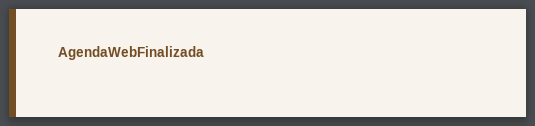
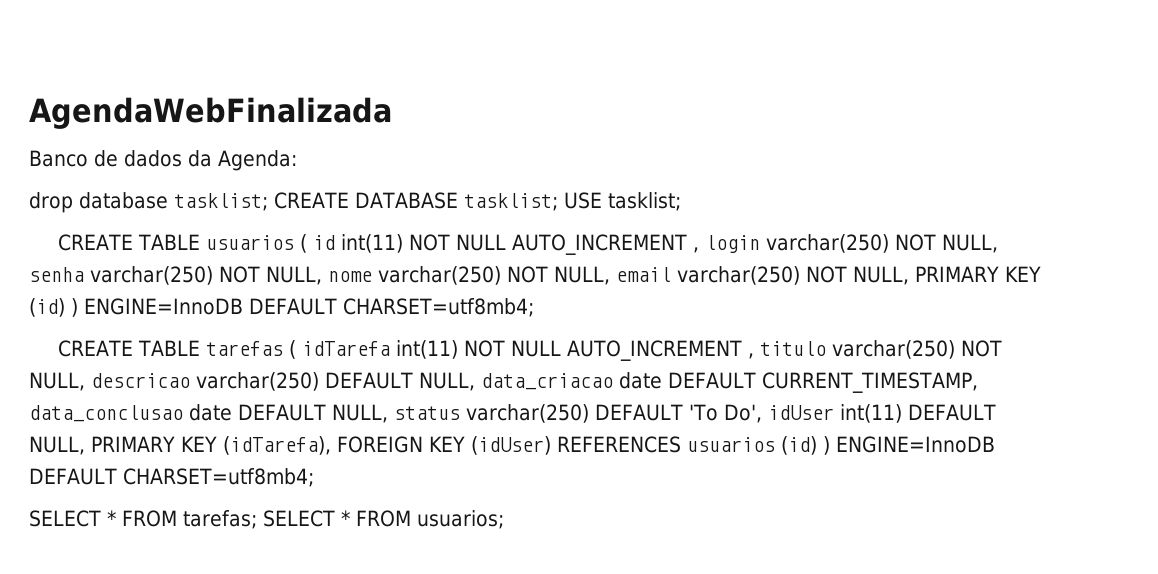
+ Banco de dados da Agenda:
+ drop database tasklist; CREATE DATABASE tasklist; USE tasklist;
+ CREATE TABLE usuarios ( id int(11) NOT NULL AUTO_INCREMENT , login varchar(250) NOT NULL, senha varchar(250) NOT NULL, nome varchar(250) NOT NULL, email varchar(250) NOT NULL, PRIMARY KEY (id) ) ENGINE=InnoDB DEFAULT CHARSET=utf8mb4;
+ CREATE TABLE tarefas ( idTarefa int(11) NOT NULL AUTO_INCREMENT , titulo varchar(250) NOT NULL, descricao varchar(250) DEFAULT NULL, data_criacao date DEFAULT CURRENT_TIMESTAMP, data_conclusao date DEFAULT NULL, status varchar(250) DEFAULT 'To Do', idUser int(11) DEFAULT NULL, PRIMARY KEY (idTarefa), FOREIGN KEY (idUser) REFERENCES usuarios (id) ) ENGINE=InnoDB DEFAULT CHARSET=utf8mb4;
+ SELECT * FROM tarefas; SELECT * FROM usuarios;

